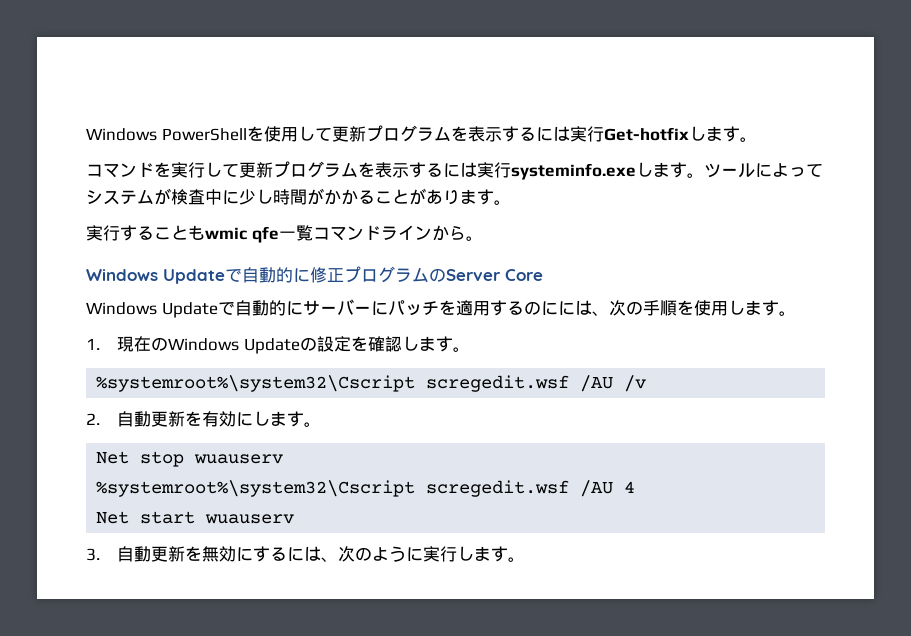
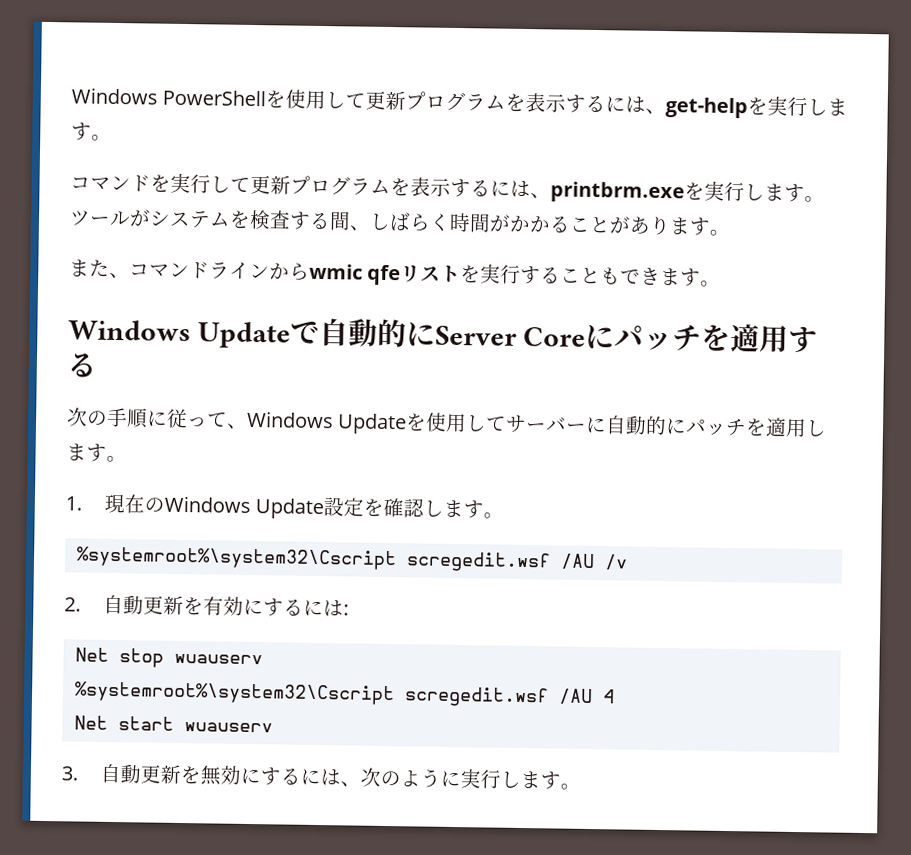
- Windows PowerShellを使用して更新プログラムを表示するには実行Get-hotfixします。
+ Windows PowerShellを使用して更新プログラムを表示するには、get-helpを実行します。
- コマンドを実行して更新プログラムを表示するには実行systeminfo.exeします。
+ コマンドを実行して更新プログラムを表示するには、printbrm.exeを実行します。
- ツールによってシステムが検査中に少し時間がかかることがあります。
+ ツールがシステムを検査する間、しばらく時間がかかることがあります。
- 実行することもwmic qfe一覧コマンドラインから。
+ また、コマンドラインからwmic qfeリストを実行することもできます。
- Windows Updateで自動的に修正プログラムのServer Core
- Windows Updateで自動的にサーバーにパッチを適用するのにには、次の手順を使用します。
+ Windows Updateで自動的にServer Coreにパッチを適用する
+ 次の手順に従って、Windows Updateを使用してサーバーに自動的にパッチを適用します。
- 1.現在のWindows Updateの設定を確認します。
+ 1.現在のWindows Update設定を確認します。
- 2.自動更新を有効にします。
+ 2.自動更新を有効にするには:

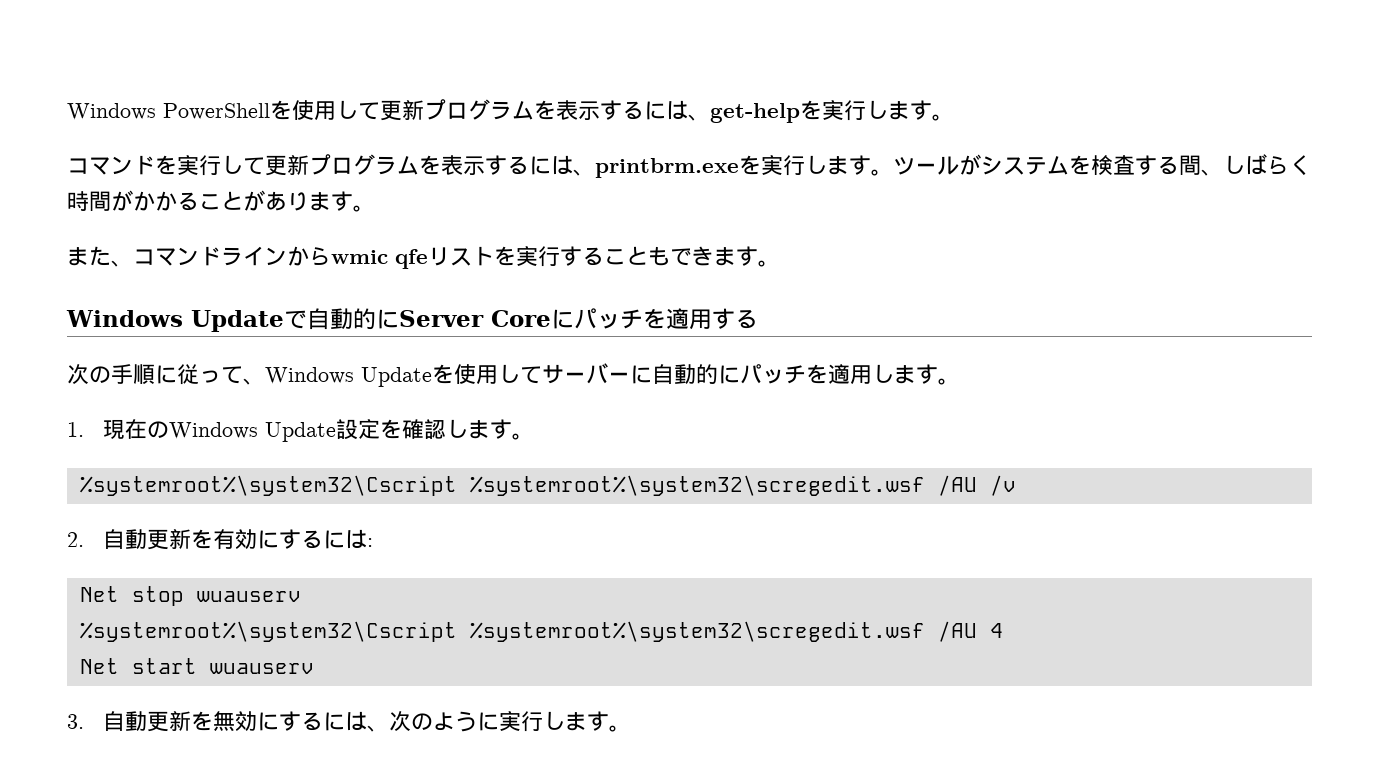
- %systemroot%\system32\Cscript scregedit.wsf /AU /v
+ %systemroot%\system32\Cscript %systemroot%\system32\scregedit.wsf /AU /v
- %systemroot%\system32\Cscript scregedit.wsf /AU 4
+ %systemroot%\system32\Cscript %systemroot%\system32\scregedit.wsf /AU 4

